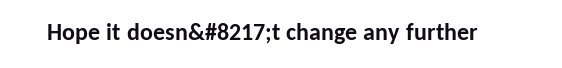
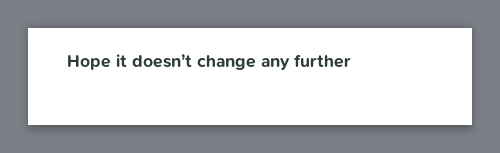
- Hope it doesn&#8217;t change any further
+ Hope it doesn’t change any further

